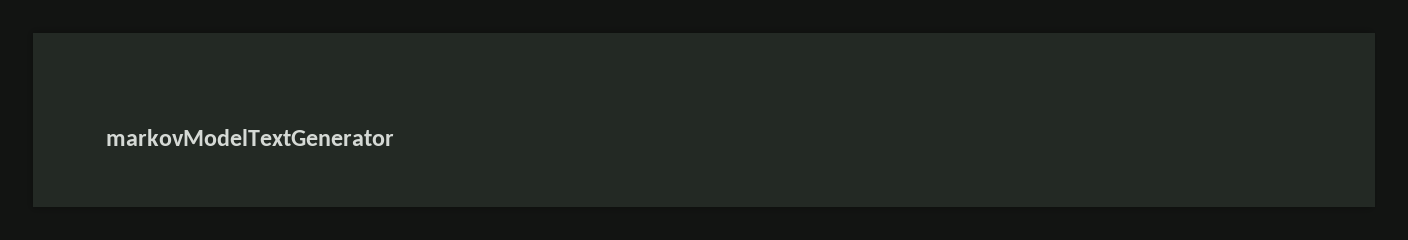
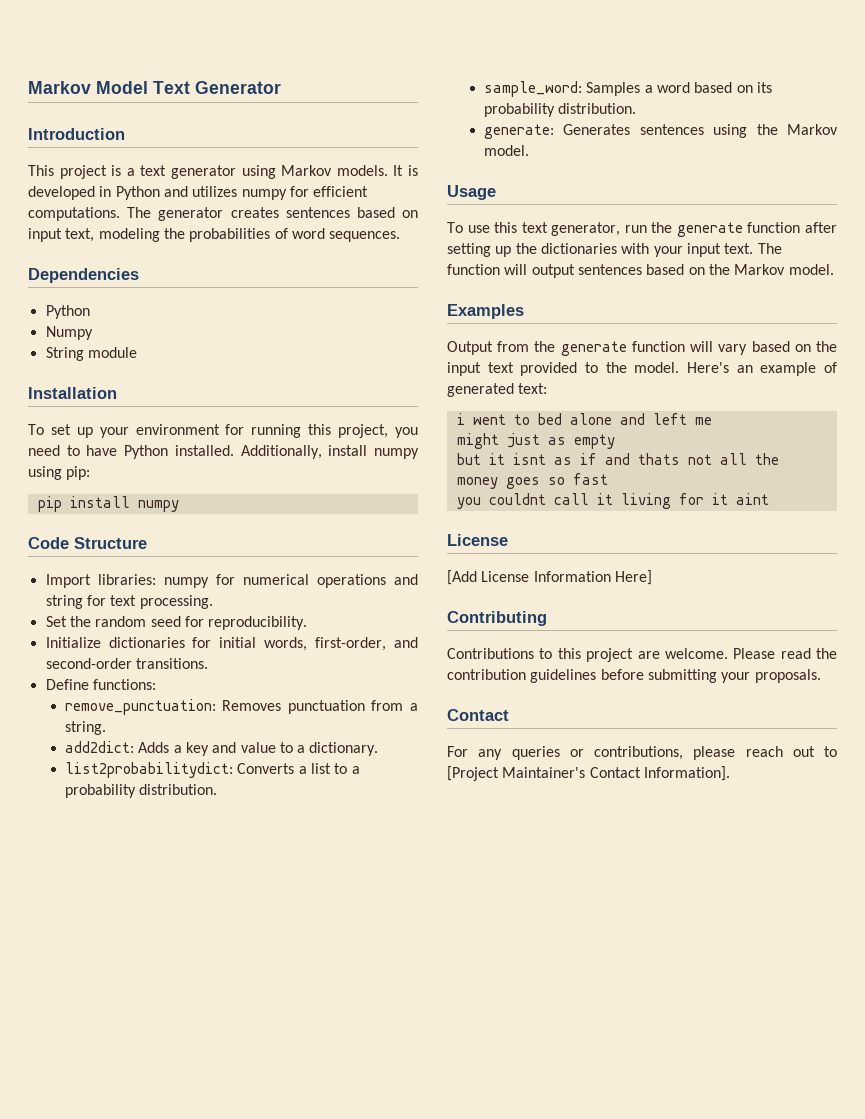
- markovModelTextGenerator
+ Markov Model Text Generator
+ Introduction
+ This project is a text generator using Markov models. It is developed in Python and utilizes numpy for efficient computations. The generator creates sentences based on input text, modeling the probabilities of word sequences.
+ Dependencies
+ Python
+ Numpy
+ String module
+ Installation
+ To set up your environment for running this project, you need to have Python installed. Additionally, install numpy using pip:
+ pip install numpy
+ Code Structure
+ Import libraries: numpy for numerical operations and string for text processing.
+ Set the random seed for reproducibility.
+ Initialize dictionaries for initial words, first-order, and second-order transitions.
+ Define functions:
+ remove_punctuation: Removes punctuation from a string.
+ add2dict: Adds a key and value to a dictionary.
+ list2probabilitydict: Converts a list to a probability distribution.
+ sample_word: Samples a word based on its probability distribution.
+ generate: Generates sentences using the Markov model.
+ Usage
+ To use this text generator, run the generate function after setting up the dictionaries with your input text. The function will output sentences based on the Markov model.
+ Examples
+ Output from the generate function will vary based on the input text provided to the model. Here's an example of generated text:
+ i went to bed alone and left me
+ might just as empty
+ but it isnt as if and thats not all the money goes so fast
+ you couldnt call it living for it aint
+ License
+ [Add License Information Here]
+ Contributing
+ Contributions to this project are welcome. Please read the contribution guidelines before submitting your proposals.
+ Contact
+ For any queries or contributions, please reach out to [Project Maintainer's Contact Information].

